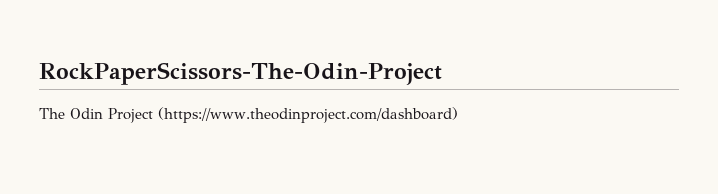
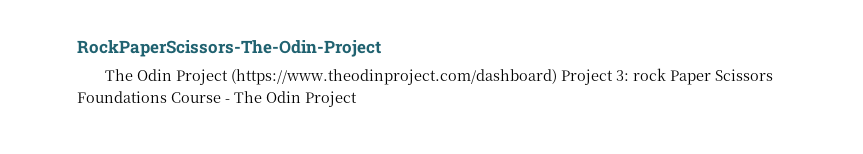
- The Odin Project (https://www.theodinproject.com/dashboard)
+ The Odin Project (https://www.theodinproject.com/dashboard) Project 3: rock Paper Scissors Foundations Course - The Odin Project

